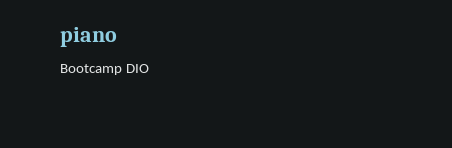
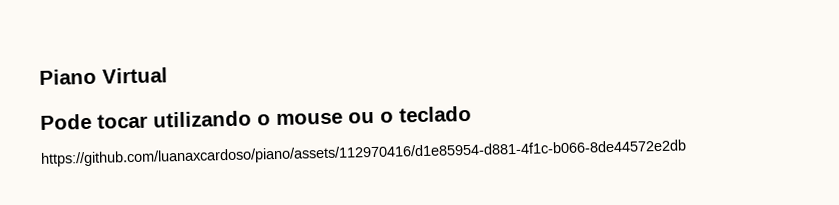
- piano
- Bootcamp DIO
+ Piano Virtual
+ Pode tocar utilizando o mouse ou o teclado
+ https://github.com/luanaxcardoso/piano/assets/112970416/d1e85954-d881-4f1c-b066-8de44572e2db

